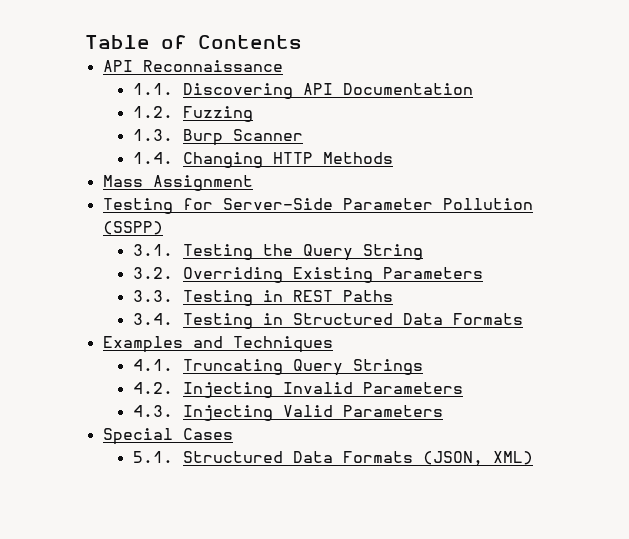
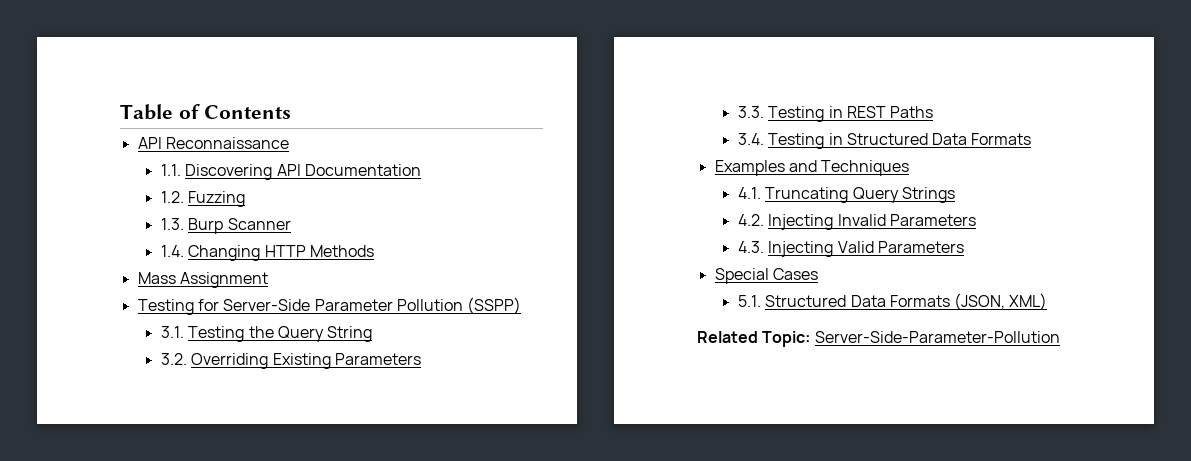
+ Related Topic: Server-Side-Parameter-Pollution

